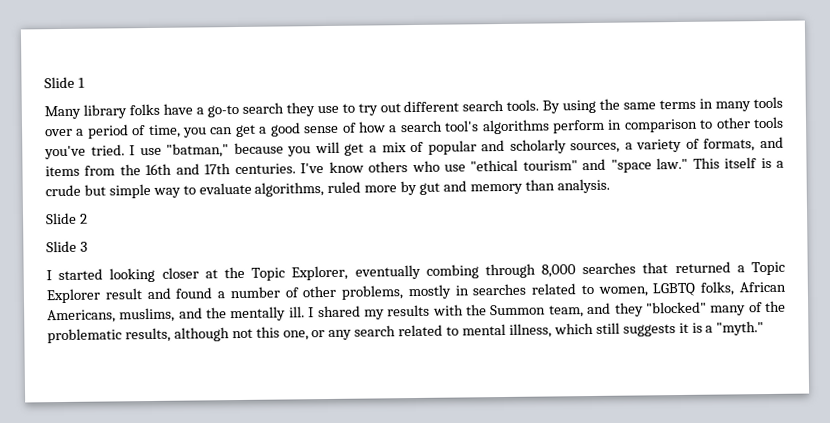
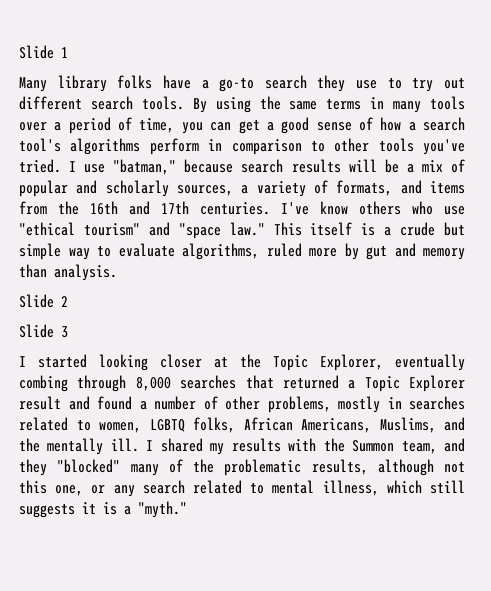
- I use "batman," because you will get a mix of popular and scholarly sources, a variety of formats, and items from the 16th and 17th centuries.
+ I use "batman," because search results will be a mix of popular and scholarly sources, a variety of formats, and items from the 16th and 17th centuries.
- I started looking closer at the Topic Explorer, eventually combing through 8,000 searches that returned a Topic Explorer result and found a number of other problems, mostly in searches related to women, LGBTQ folks, African Americans, muslims, and the mentally ill.
+ I started looking closer at the Topic Explorer, eventually combing through 8,000 searches that returned a Topic Explorer result and found a number of other problems, mostly in searches related to women, LGBTQ folks, African Americans, Muslims, and the mentally ill.

